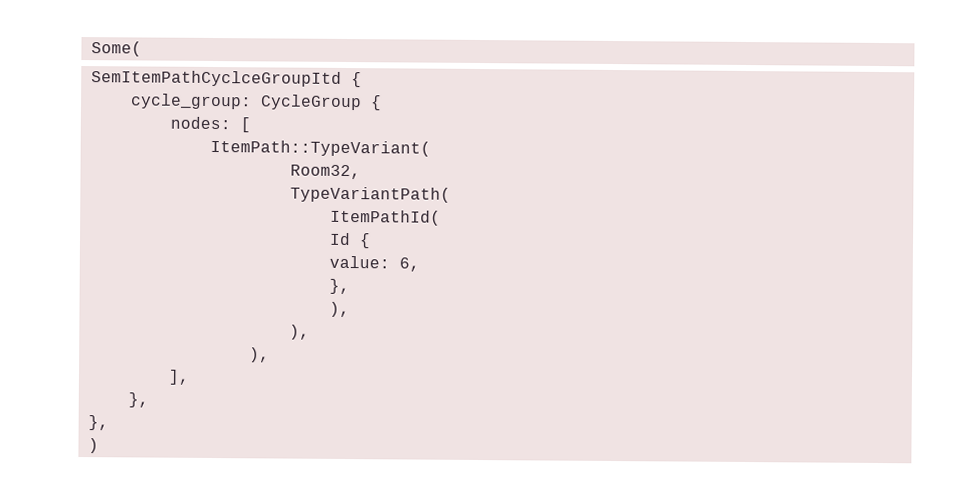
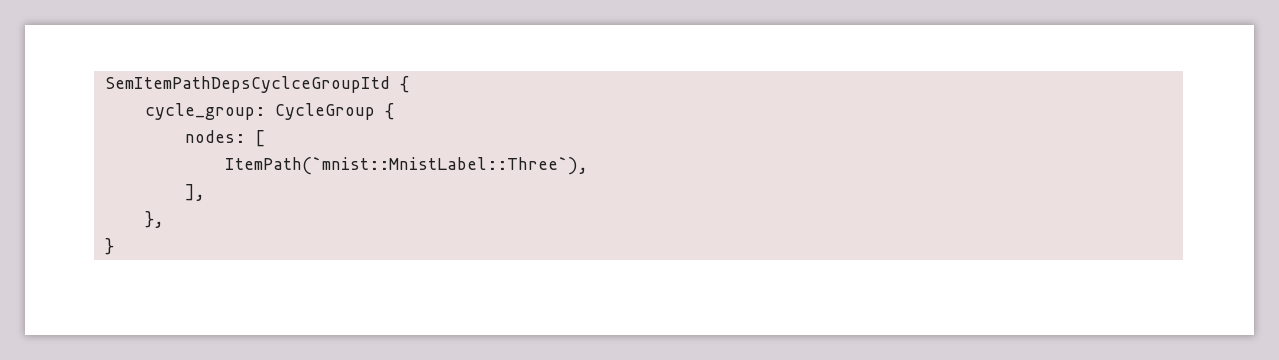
- Some(
- SemItemPathCyclceGroupItd {
+ SemItemPathDepsCyclceGroupItd {
- ItemPath::TypeVariant(
- Room32,
- TypeVariantPath(
- ItemPathId(
- Id {
- value: 6,
- },
- ),
- ),
- ),
+ ItemPath(`mnist::MnistLabel::Three`),
  ],
  },
- },
- )
+ }

